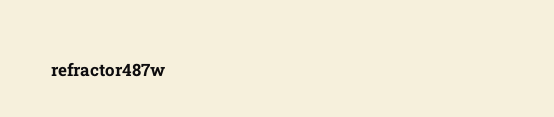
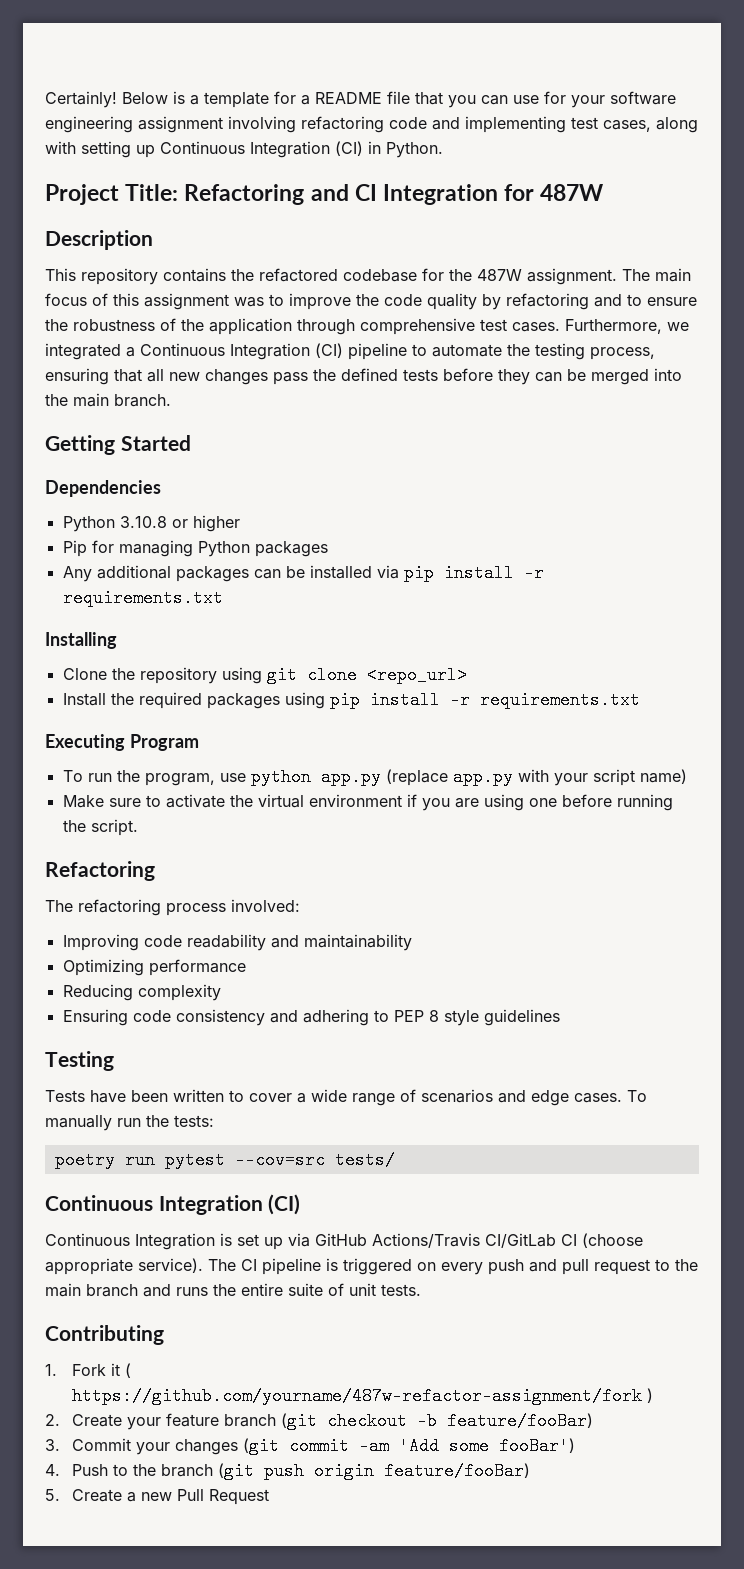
- refractor487w
+ Certainly! Below is a template for a README file that you can use for your software engineering assignment involving refactoring code and implementing test cases, along with setting up Continuous Integration (CI) in Python.
+ Project Title: Refactoring and CI Integration for 487W
+ Description
+ This repository contains the refactored codebase for the 487W assignment. The main focus of this assignment was to improve the code quality by refactoring and to ensure the robustness of the application through comprehensive test cases. Furthermore, we integrated a Continuous Integration (CI) pipeline to automate the testing process, ensuring that all new changes pass the defined tests before they can be merged into the main branch.
+ Getting Started
+ Dependencies
+ Python 3.10.8 or higher
+ Pip for managing Python packages
+ Any additional packages can be installed via pip install -r requirements.txt
+ Installing
+ Clone the repository using git clone <repo_url>
+ Install the required packages using pip install -r requirements.txt
+ Executing Program
+ To run the program, use python app.py (replace app.py with your script name)
+ Make sure to activate the virtual environment if you are using one before running the script.
+ Refactoring
+ The refactoring process involved:
+ Improving code readability and maintainability
+ Optimizing performance
+ Reducing complexity
+ Ensuring code consistency and adhering to PEP 8 style guidelines
+ Testing
+ Tests have been written to cover a wide range of scenarios and edge cases. To manually run the tests:
+ poetry run pytest --cov=src tests/
+ Continuous Integration (CI)
+ Continuous Integration is set up via GitHub Actions/Travis CI/GitLab CI (choose appropriate service). The CI pipeline is triggered on every push and pull request to the main branch and runs the entire suite of unit tests.
+ Contributing
+ 1. Fork it ( https://github.com/yourname/487w-refactor-assignment/fork )
+ 2. Create your feature branch (git checkout -b feature/fooBar)
+ 3. Commit your changes (git commit -am 'Add some fooBar')
+ 4. Push to the branch (git push origin feature/fooBar)
+ 5. Create a new Pull Request

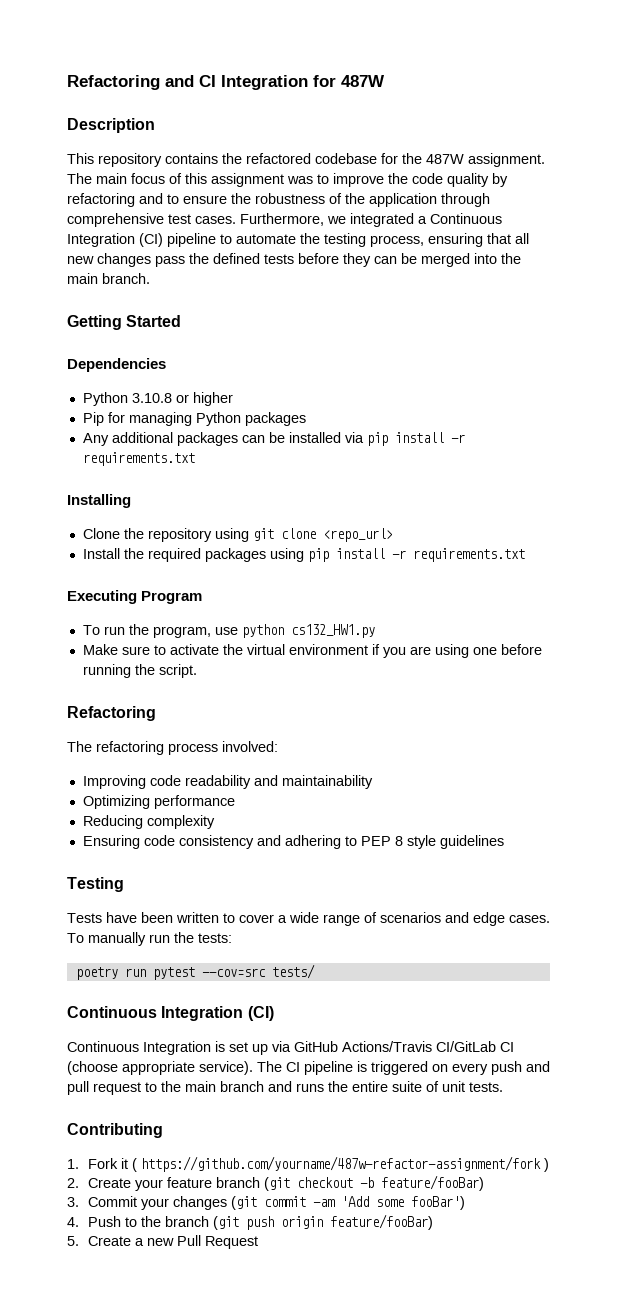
- Certainly! Below is a template for a README file that you can use for your software engineering assignment involving refactoring code and implementing test cases, along with setting up Continuous Integration (CI) in Python.
- Project Title: Refactoring and CI Integration for 487W
+ Refactoring and CI Integration for 487W
- To run the program, use python app.py (replace app.py with your script name)
+ To run the program, use python cs132_HW1.py

